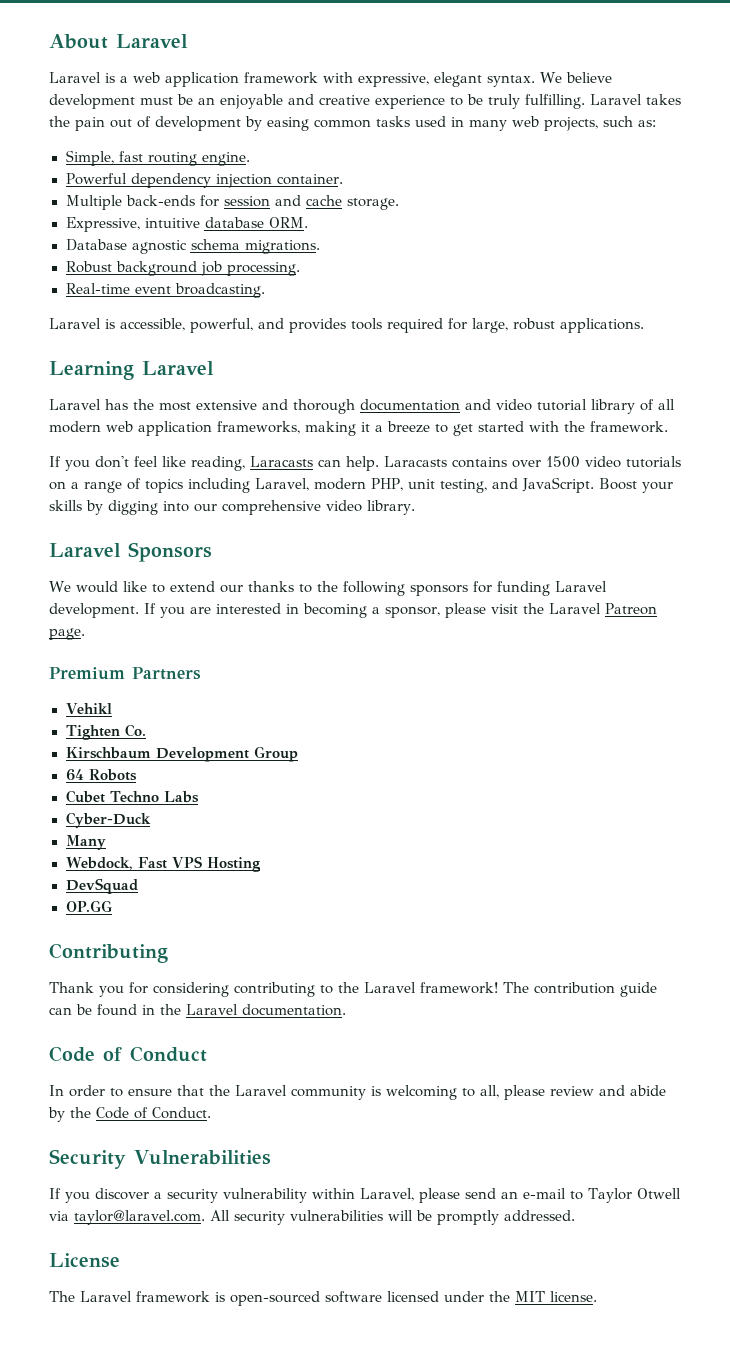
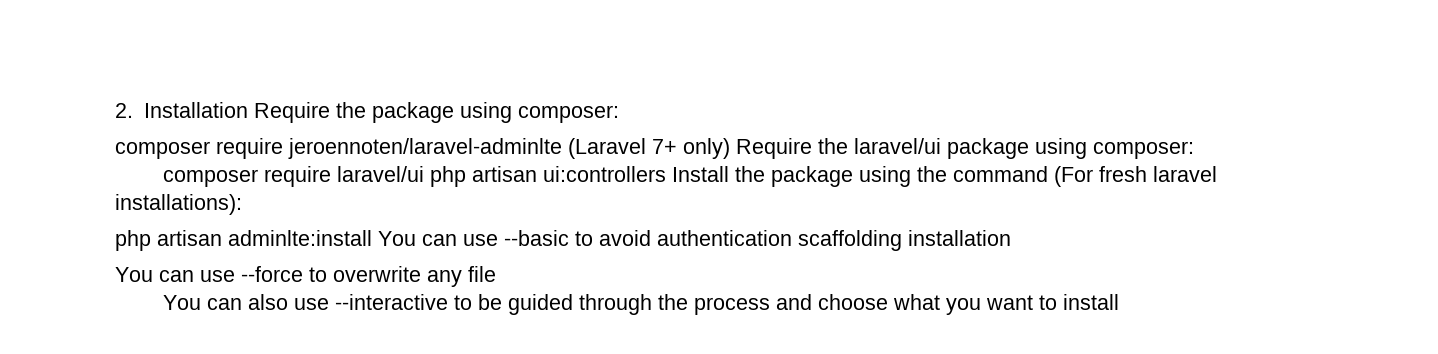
- About Laravel
- Laravel is a web application framework with expressive, elegant syntax. We believe development must be an enjoyable and creative experience to be truly fulfilling. Laravel takes the pain out of development by easing common tasks used in many web projects, such as:
- Simple, fast routing engine.
- Powerful dependency injection container.
- Multiple back-ends for session and cache storage.
- Expressive, intuitive database ORM.
- Database agnostic schema migrations.
- Robust background job processing.
- Real-time event broadcasting.
- Laravel is accessible, powerful, and provides tools required for large, robust applications.
- Learning Laravel
- Laravel has the most extensive and thorough documentation and video tutorial library of all modern web application frameworks, making it a breeze to get started with the framework.
- If you don't feel like reading, Laracasts can help. Laracasts contains over 1500 video tutorials on a range of topics including Laravel, modern PHP, unit testing, and JavaScript. Boost your skills by digging into our comprehensive video library.
- Laravel Sponsors
- We would like to extend our thanks to the following sponsors for funding Laravel development. If you are interested in becoming a sponsor, please visit the Laravel Patreon page.
- Premium Partners
- Vehikl
- Tighten Co.
- Kirschbaum Development Group
- 64 Robots
- Cubet Techno Labs
- Cyber-Duck
- Many
- Webdock, Fast VPS Hosting
- DevSquad
- OP.GG
- Contributing
- Thank you for considering contributing to the Laravel framework! The contribution guide can be found in the Laravel documentation.
- Code of Conduct
- In order to ensure that the Laravel community is welcoming to all, please review and abide by the Code of Conduct.
- Security Vulnerabilities
- If you discover a security vulnerability within Laravel, please send an e-mail to Taylor Otwell via taylor@laravel.com. All security vulnerabilities will be promptly addressed.
- License
- The Laravel framework is open-sourced software licensed under the MIT license.
+ 2. Installation Require the package using composer:
+ composer require jeroennoten/laravel-adminlte (Laravel 7+ only) Require the laravel/ui package using composer:
+ composer require laravel/ui php artisan ui:controllers Install the package using the command (For fresh laravel installations):
+ php artisan adminlte:install You can use --basic to avoid authentication scaffolding installation
+ You can use --force to overwrite any file
+ You can also use --interactive to be guided through the process and choose what you want to install

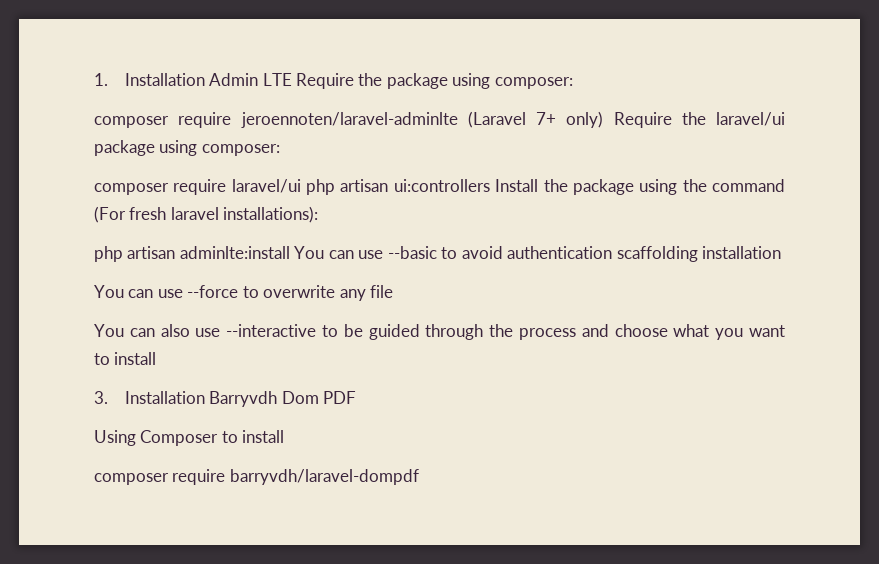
- 2. Installation Require the package using composer:
+ 1. Installation Admin LTE Require the package using composer:
+ 3. Installation Barryvdh Dom PDF
+ Using Composer to install
+ composer require barryvdh/laravel-dompdf

